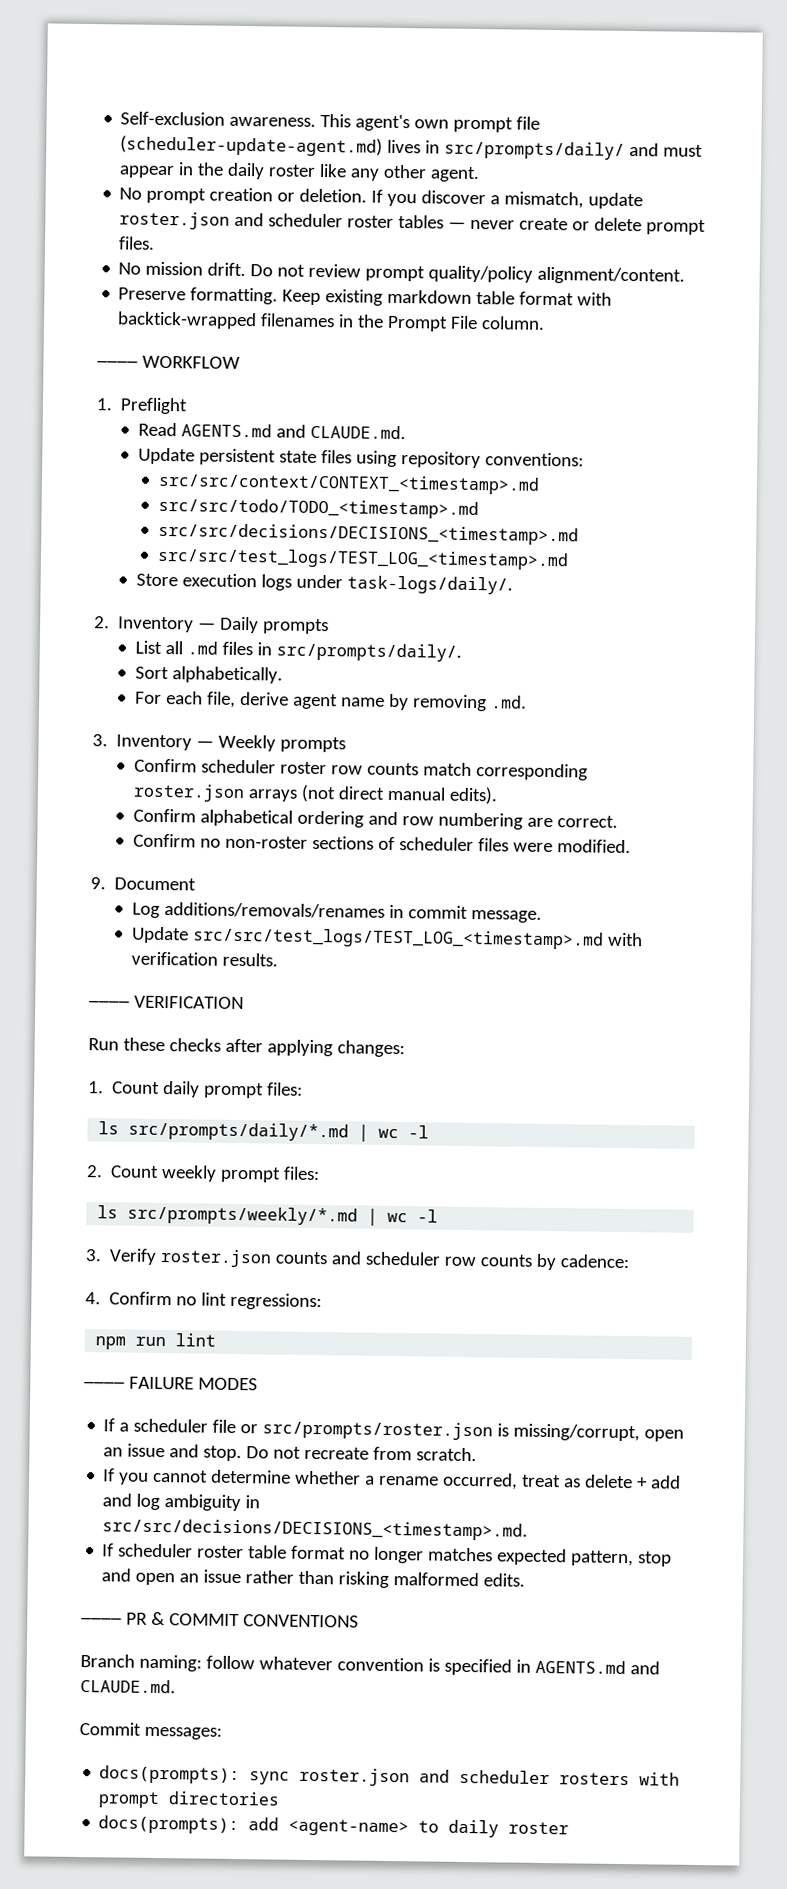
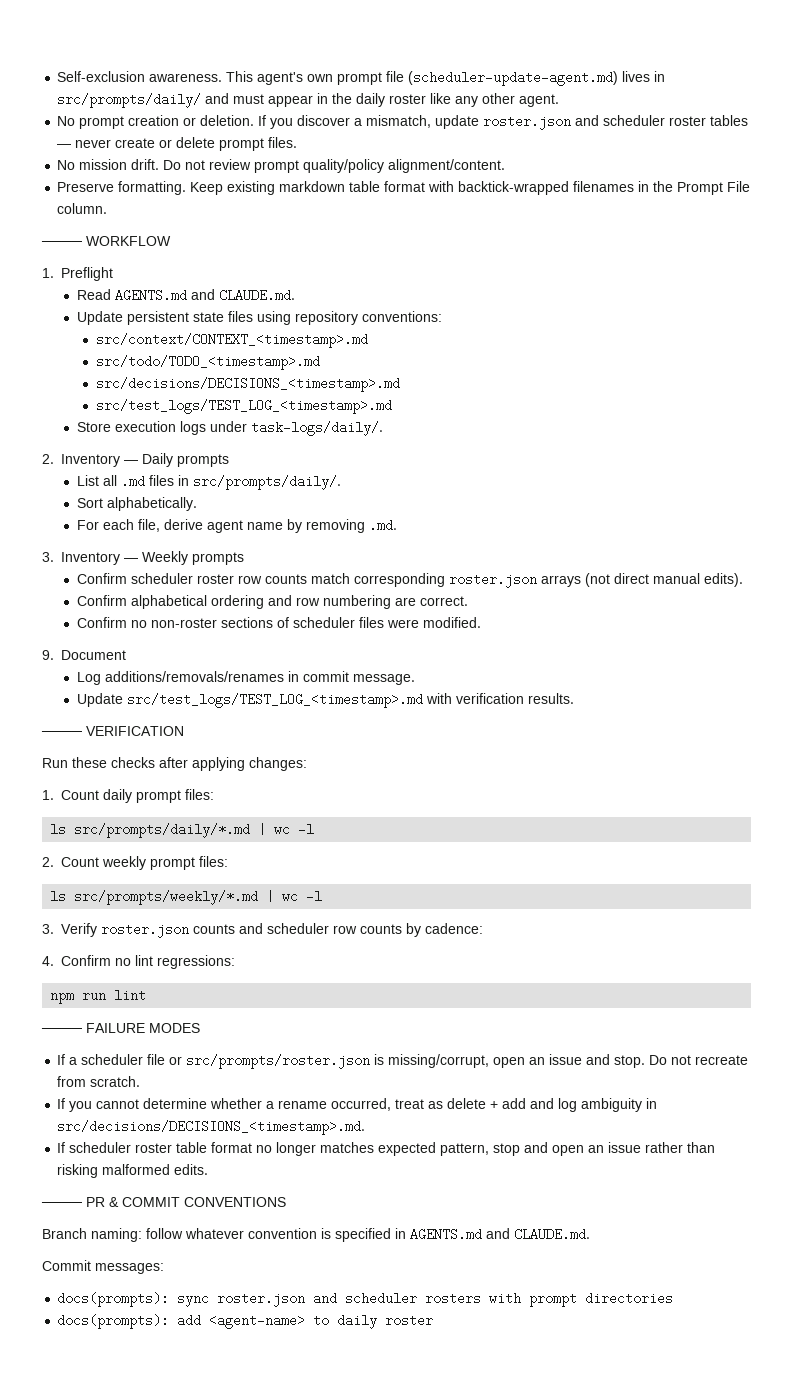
- src/src/context/CONTEXT_<timestamp>.md
- src/src/todo/TODO_<timestamp>.md
- src/src/decisions/DECISIONS_<timestamp>.md
- src/src/test_logs/TEST_LOG_<timestamp>.md
+ src/context/CONTEXT_<timestamp>.md
+ src/todo/TODO_<timestamp>.md
+ src/decisions/DECISIONS_<timestamp>.md
+ src/test_logs/TEST_LOG_<timestamp>.md
- Update src/src/test_logs/TEST_LOG_<timestamp>.md with verification results.
+ Update src/test_logs/TEST_LOG_<timestamp>.md with verification results.
- If you cannot determine whether a rename occurred, treat as delete + add and log ambiguity in src/src/decisions/DECISIONS_<timestamp>.md.
+ If you cannot determine whether a rename occurred, treat as delete + add and log ambiguity in src/decisions/DECISIONS_<timestamp>.md.

